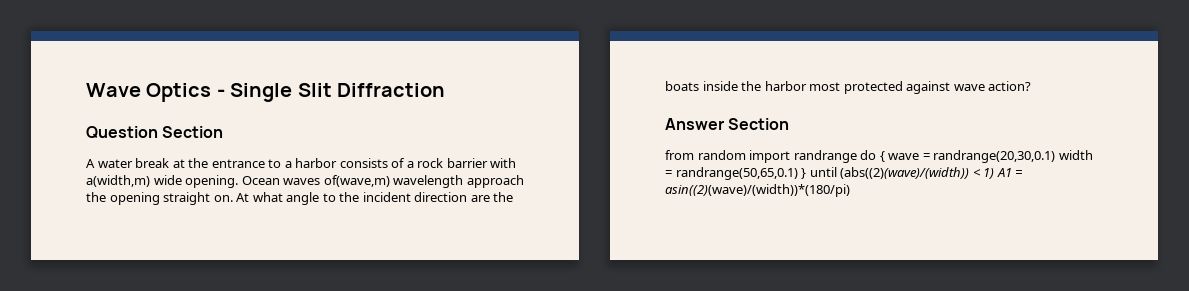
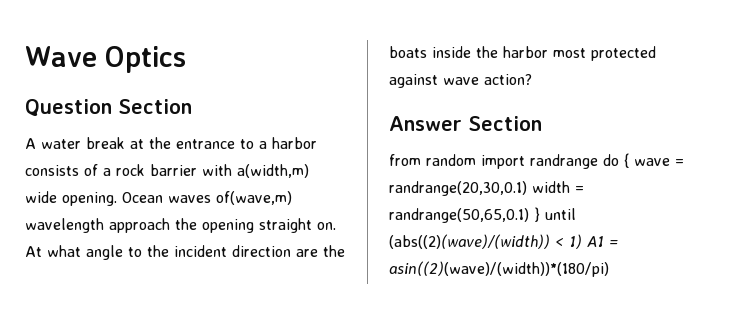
- Wave Optics - Single Slit Diffraction
+ Wave Optics

